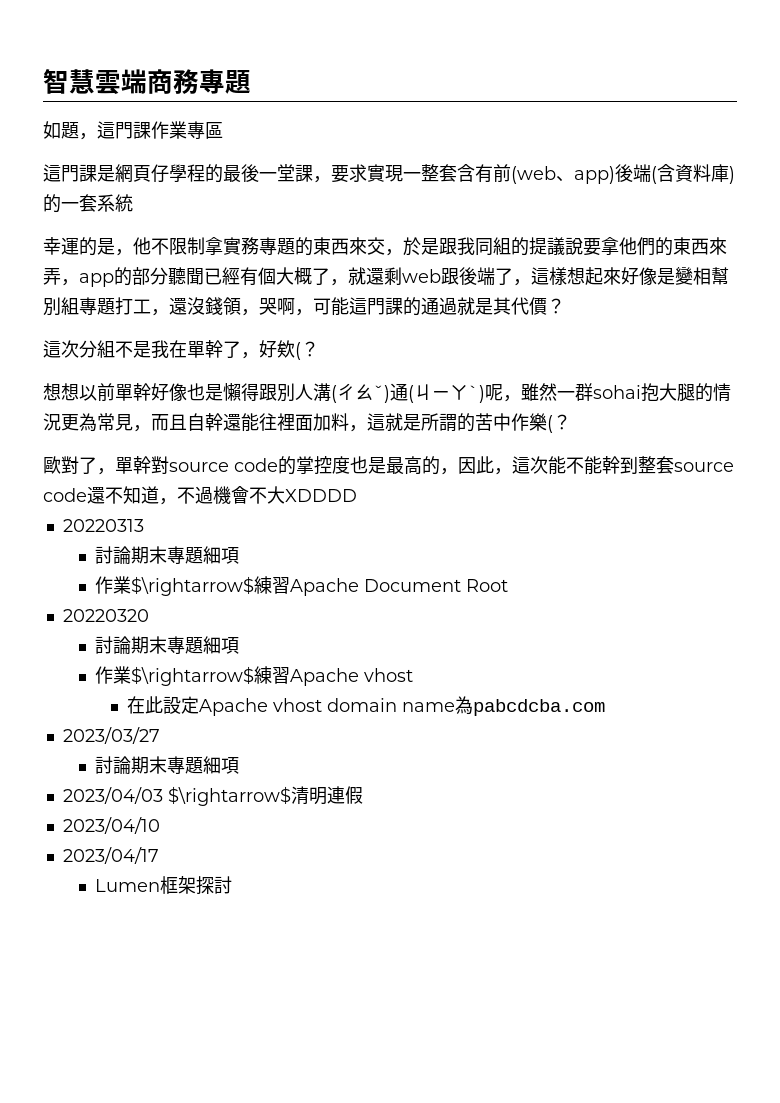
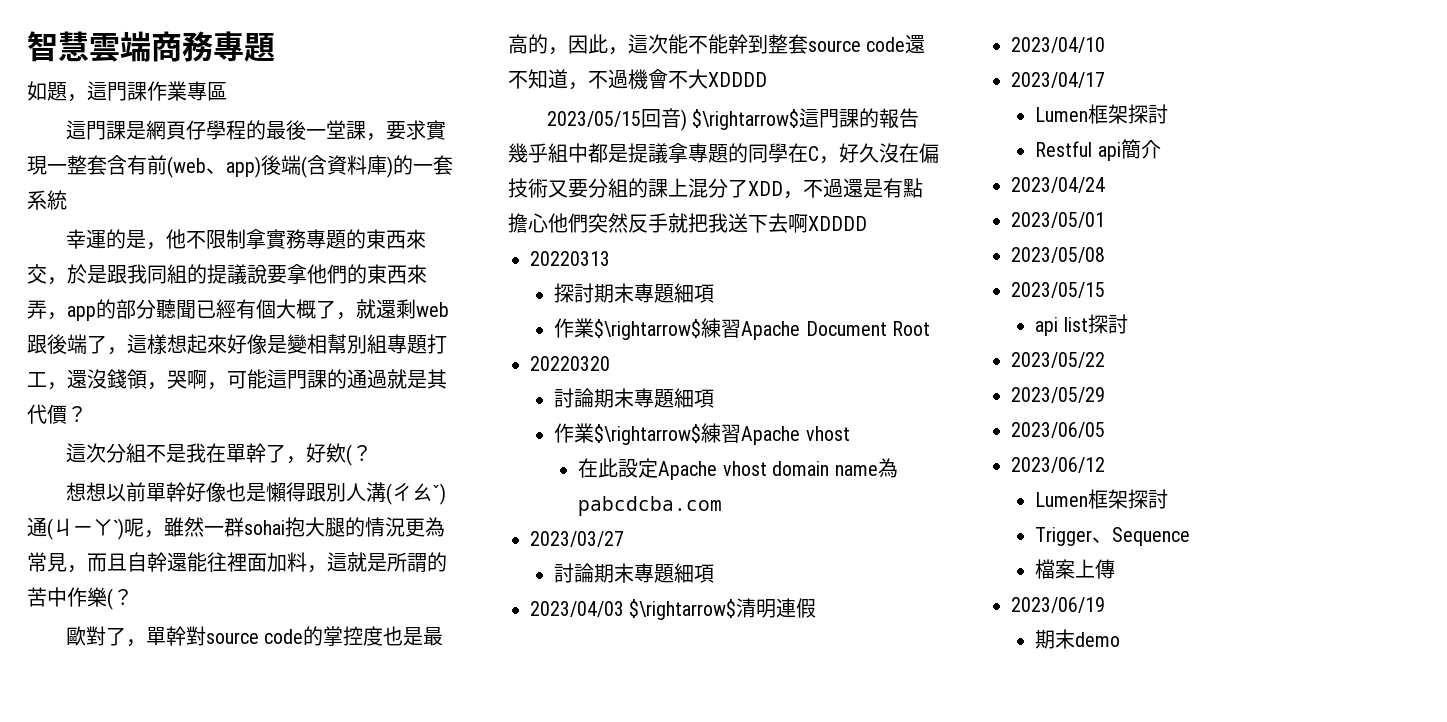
+ 2023/05/15回音) $\rightarrow$這門課的報告幾乎組中都是提議拿專題的同學在C，好久沒在偏技術又要分組的課上混分了XDD，不過還是有點擔心他們突然反手就把我送下去啊XDDDD
  20220313
- 討論期末專題細項
+ 探討期末專題細項
+ Restful api簡介
+ 2023/04/24
+ 2023/05/01
+ 2023/05/08
+ 2023/05/15
+ api list探討
+ 2023/05/22
+ 2023/05/29
+ 2023/06/05
+ 2023/06/12
+ Lumen框架探討
+ Trigger、Sequence
+ 檔案上傳
+ 2023/06/19
+ 期末demo

